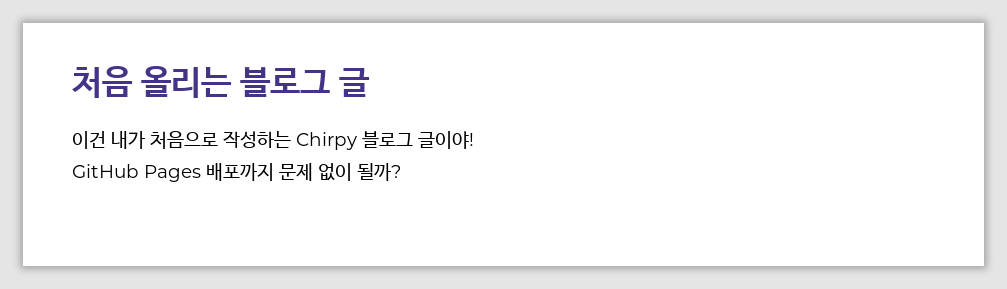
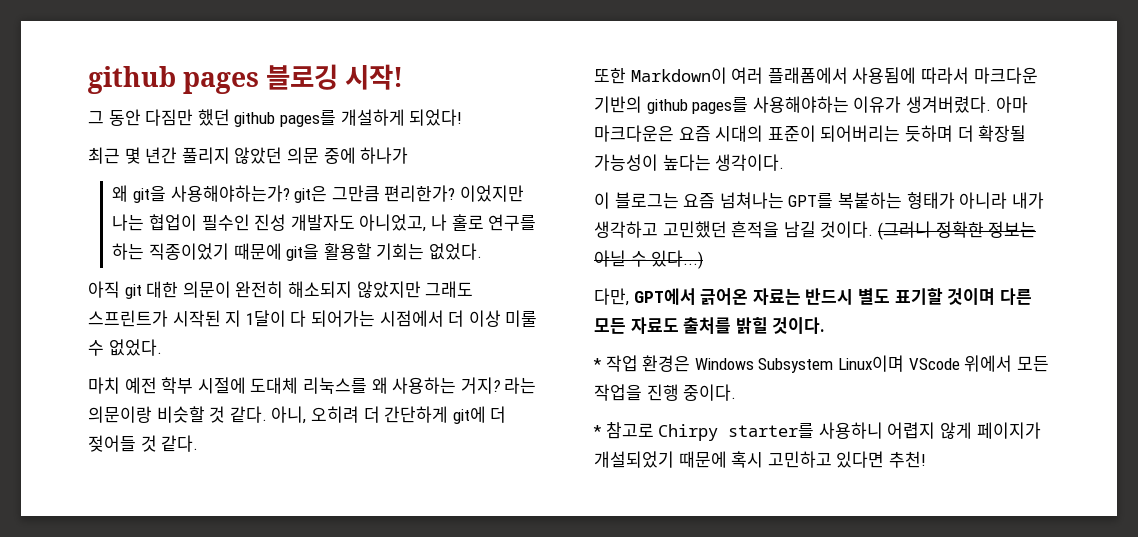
- 처음 올리는 블로그 글
- 이건 내가 처음으로 작성하는 Chirpy 블로그 글이야!
- GitHub Pages 배포까지 문제 없이 될까?
+ github pages 블로깅 시작!
+ 그 동안 다짐만 했던 github pages를 개설하게 되었다!
+ 최근 몇 년간 풀리지 않았던 의문 중에 하나가
+ 왜 git을 사용해야하는가? git은 그만큼 편리한가? 이었지만 나는 협업이 필수인 진성 개발자도 아니었고, 나 홀로 연구를 하는 직종이었기 때문에 git을 활용할 기회는 없었다.
+ 아직 git 대한 의문이 완전히 해소되지 않았지만 그래도 스프린트가 시작된 지 1달이 다 되어가는 시점에서 더 이상 미룰 수 없었다.
+ 마치 예전 학부 시절에 도대체 리눅스를 왜 사용하는 거지? 라는 의문이랑 비슷할 것 같다. 아니, 오히려 더 간단하게 git에 더 젖어들 것 같다.
+ 또한 Markdown이 여러 플래폼에서 사용됨에 따라서 마크다운 기반의 github pages를 사용해야하는 이유가 생겨버렸다. 아마 마크다운은 요즘 시대의 표준이 되어버리는 듯하며 더 확장될 가능성이 높다는 생각이다.
+ 이 블로그는 요즘 넘쳐나는 GPT를 복붙하는 형태가 아니라 내가 생각하고 고민했던 흔적을 남길 것이다. (그러니 정확한 정보는 아닐 수 있다...)
+ 다만, GPT에서 긁어온 자료는 반드시 별도 표기할 것이며 다른 모든 자료도 출처를 밝힐 것이다.
+ * 작업 환경은 Windows Subsystem Linux이며 VScode 위에서 모든 작업을 진행 중이다.
+ * 참고로 Chirpy starter를 사용하니 어렵지 않게 페이지가 개설되었기 때문에 혹시 고민하고 있다면 추천!

